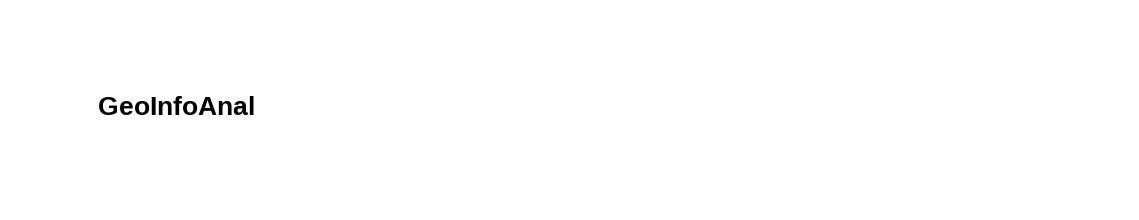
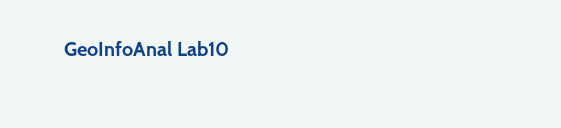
- GeoInfoAnal
+ GeoInfoAnal Lab10

